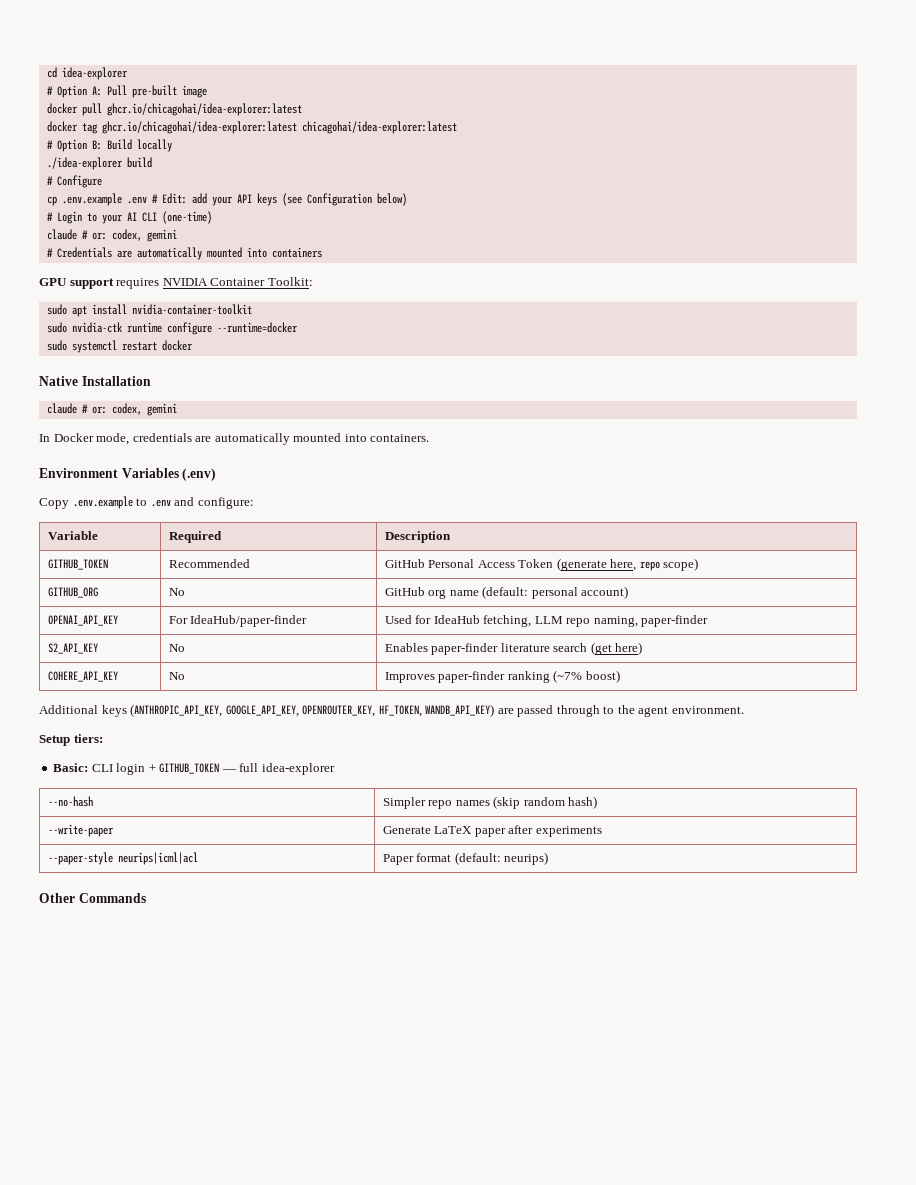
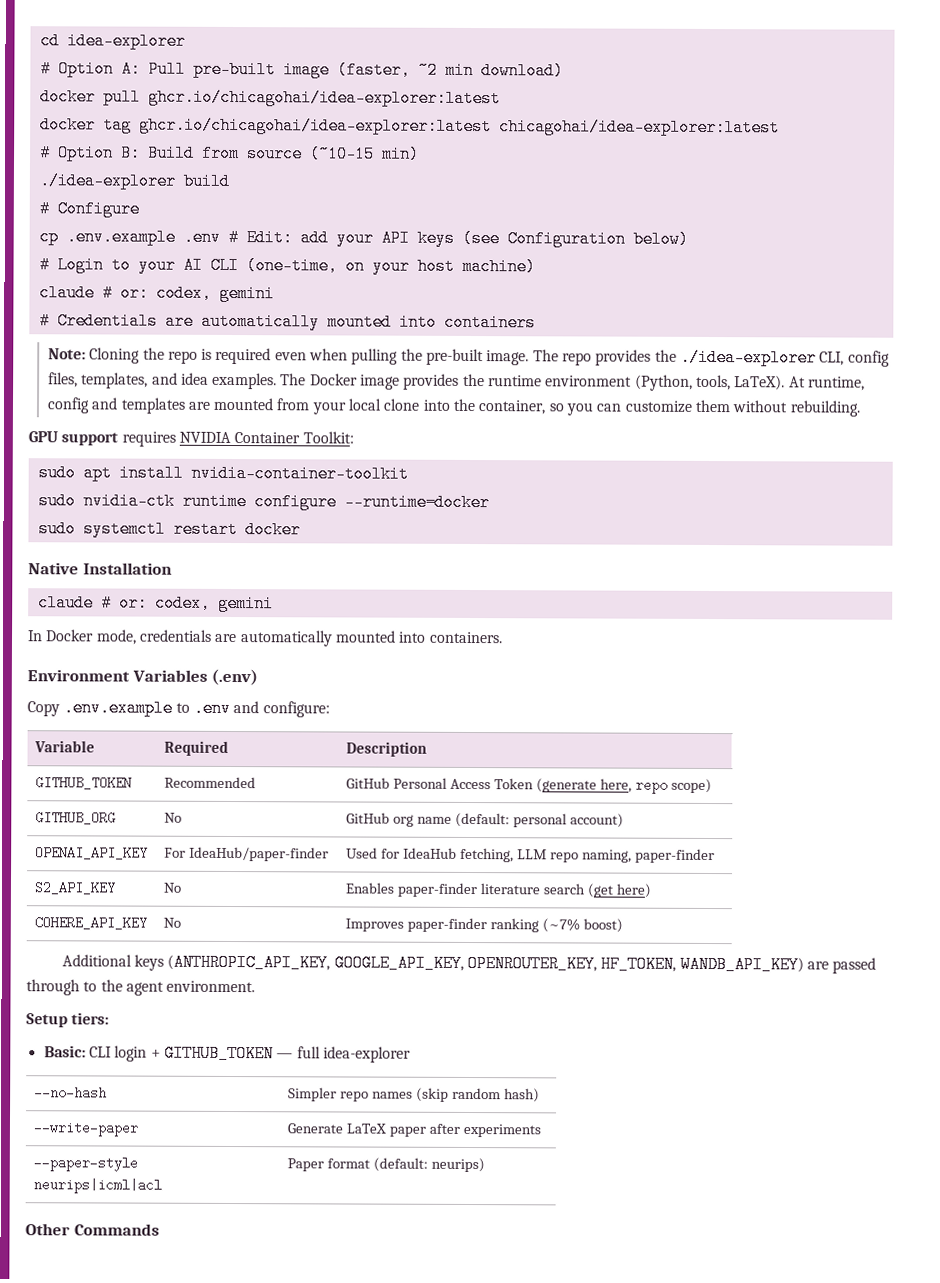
- # Option A: Pull pre-built image
+ # Option A: Pull pre-built image (faster, ~2 min download)
- # Option B: Build locally
+ # Option B: Build from source (~10-15 min)
- # Login to your AI CLI (one-time)
+ # Login to your AI CLI (one-time, on your host machine)
+ Note: Cloning the repo is required even when pulling the pre-built image. The repo provides the ./idea-explorer CLI, config files, templates, and idea examples. The Docker image provides the runtime environment (Python, tools, LaTeX). At runtime, config and templates are mounted from your local clone into the container, so you can customize them without rebuilding.

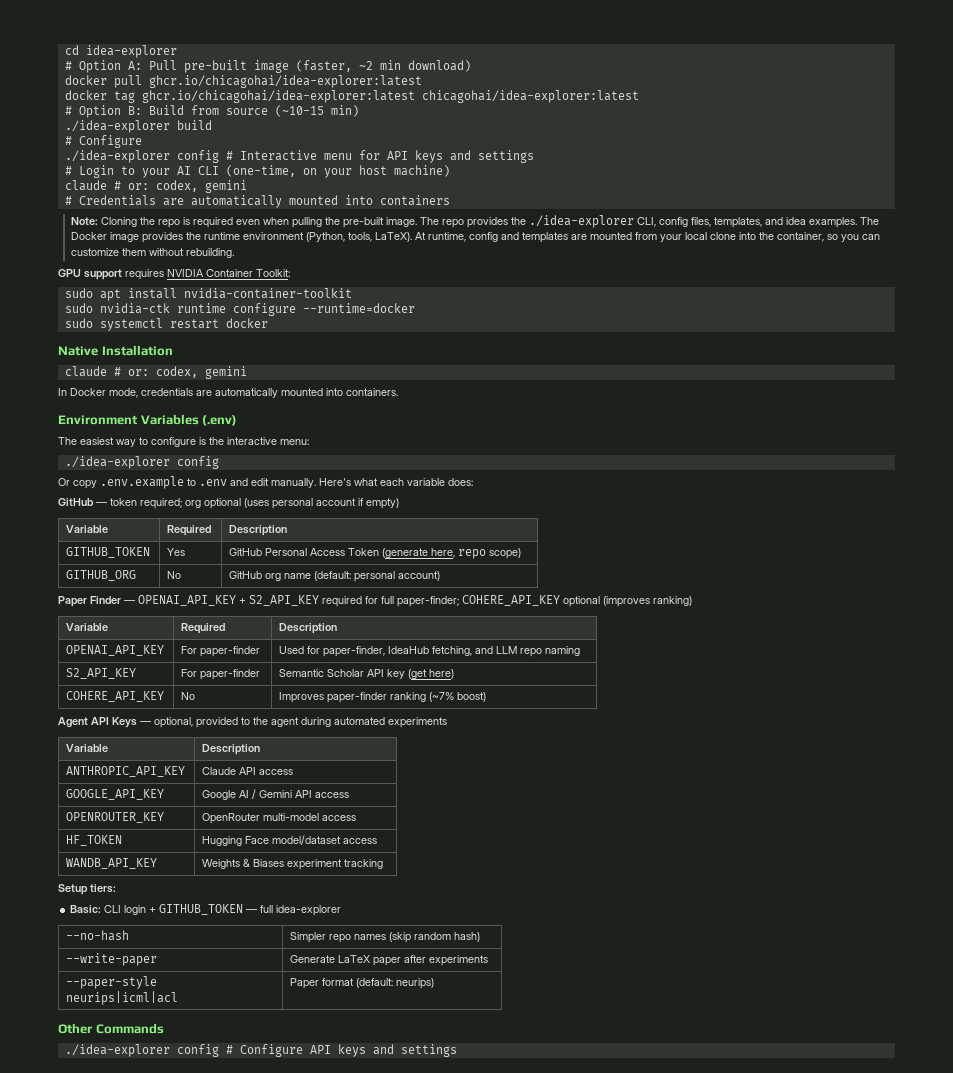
- cp .env.example .env # Edit: add your API keys (see Configuration below)
+ ./idea-explorer config # Interactive menu for API keys and settings
- Copy .env.example to .env and configure:
+ The easiest way to configure is the interactive menu:
+ ./idea-explorer config
+ Or copy .env.example to .env and edit manually. Here's what each variable does:
+ GitHub — token required; org optional (uses personal account if empty)
- GITHUB_TOKEN | Recommended | GitHub Personal Access Token (generate here, repo scope)
+ GITHUB_TOKEN | Yes | GitHub Personal Access Token (generate here, repo scope)
+ Paper Finder — OPENAI_API_KEY + S2_API_KEY required for full paper-finder; COHERE_API_KEY optional (improves ranking)
+ Variable | Required | Description
- OPENAI_API_KEY | For IdeaHub/paper-finder | Used for IdeaHub fetching, LLM repo naming, paper-finder
+ OPENAI_API_KEY | For paper-finder | Used for paper-finder, IdeaHub fetching, and LLM repo naming
- S2_API_KEY | No | Enables paper-finder literature search (get here)
+ S2_API_KEY | For paper-finder | Semantic Scholar API key (get here)
- Additional keys (ANTHROPIC_API_KEY, GOOGLE_API_KEY, OPENROUTER_KEY, HF_TOKEN, WANDB_API_KEY) are passed through to the agent environment.
+ Agent API Keys — optional, provided to the agent during automated experiments
+ Variable | Description
+ ANTHROPIC_API_KEY | Claude API access
+ GOOGLE_API_KEY | Google AI / Gemini API access
+ OPENROUTER_KEY | OpenRouter multi-model access
+ HF_TOKEN | Hugging Face model/dataset access
+ WANDB_API_KEY | Weights & Biases experiment tracking
+ ./idea-explorer config # Configure API keys and settings

